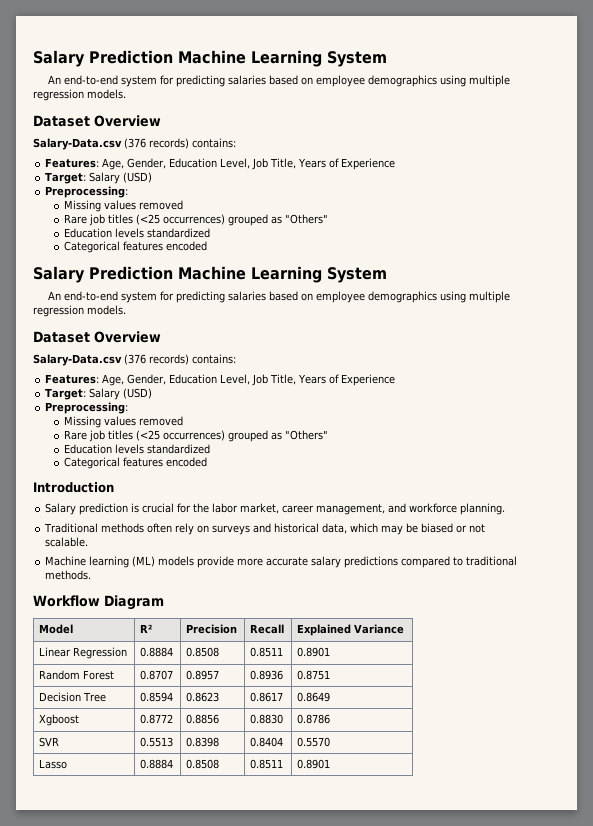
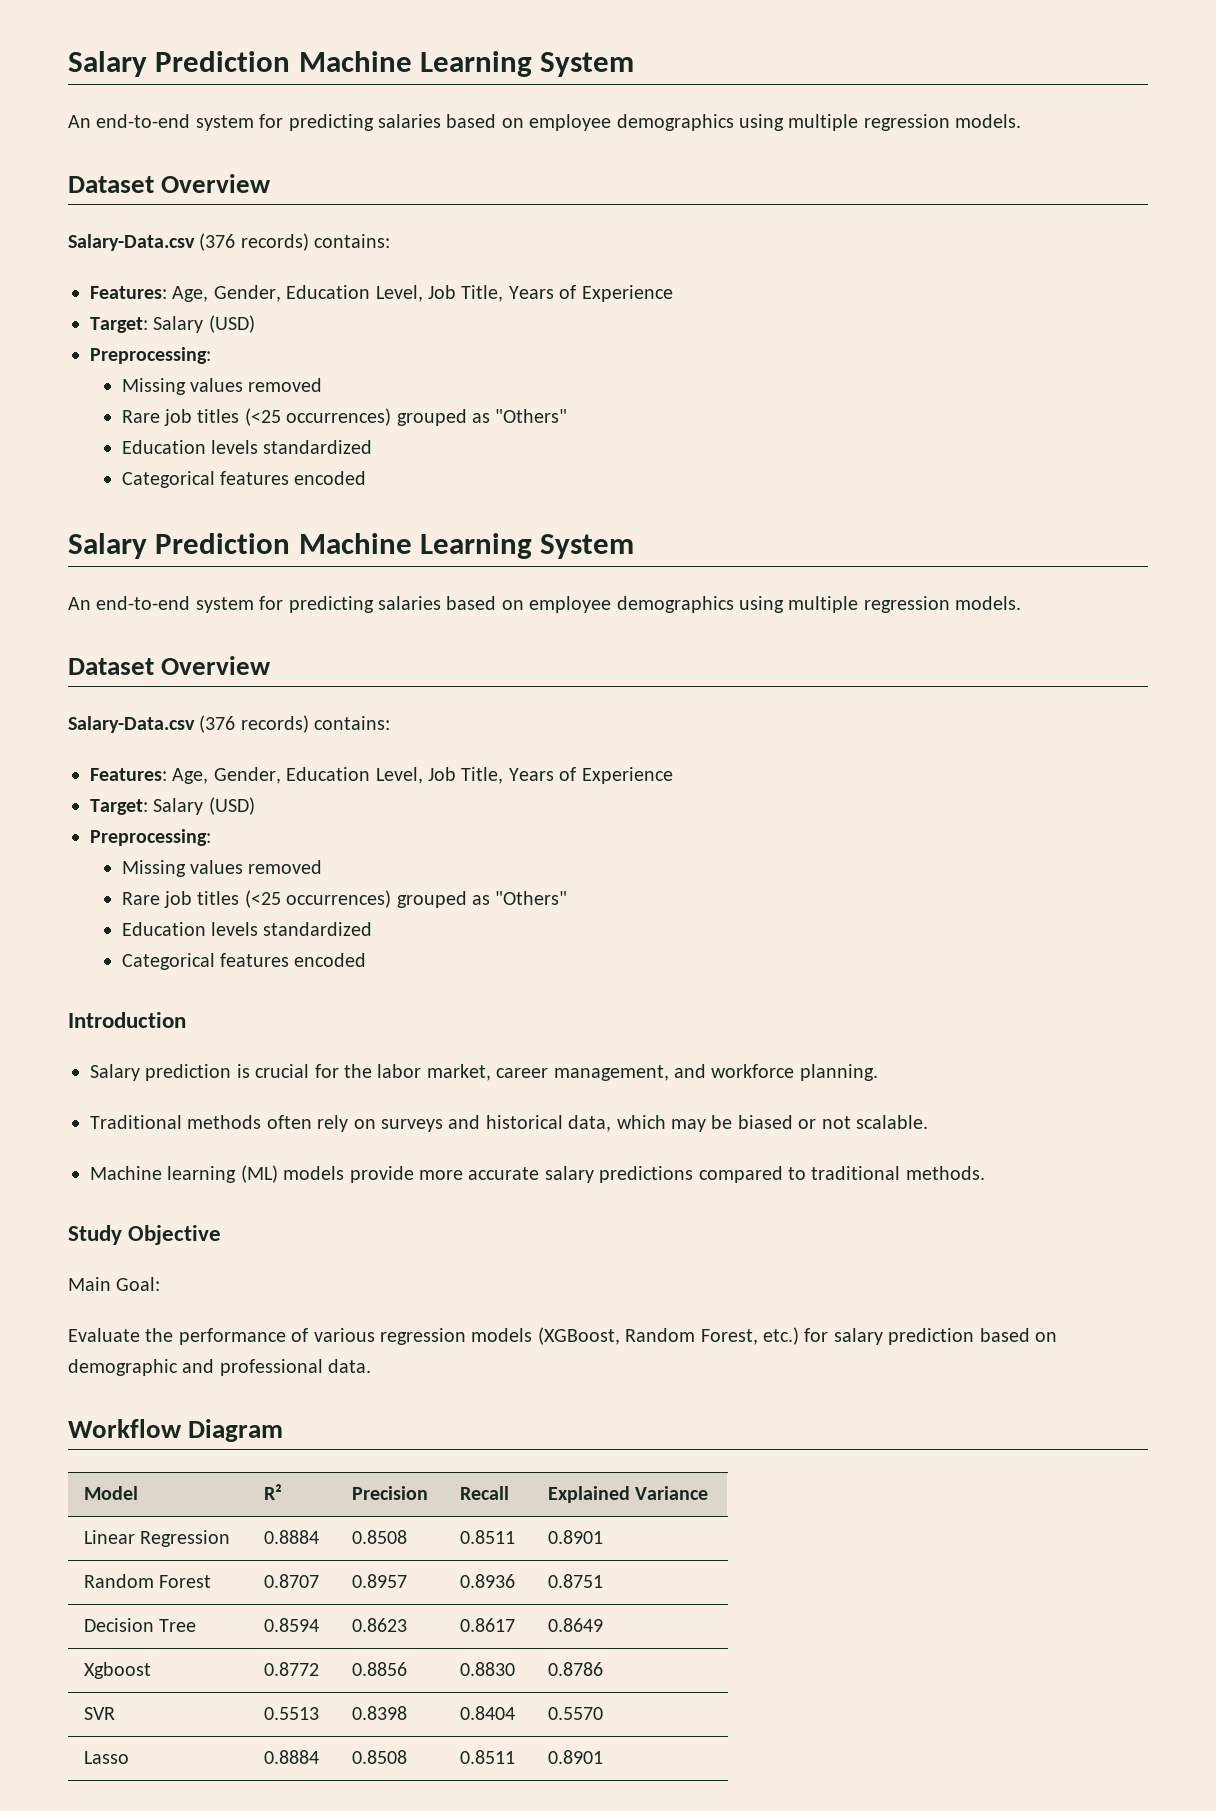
+ Study Objective
+ Main Goal:
+ Evaluate the performance of various regression models (XGBoost, Random Forest, etc.) for salary prediction based on demographic and professional data.

